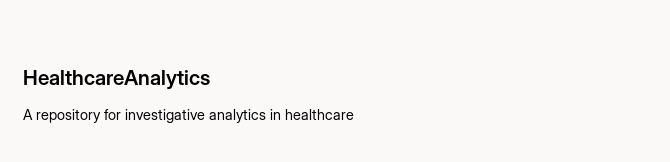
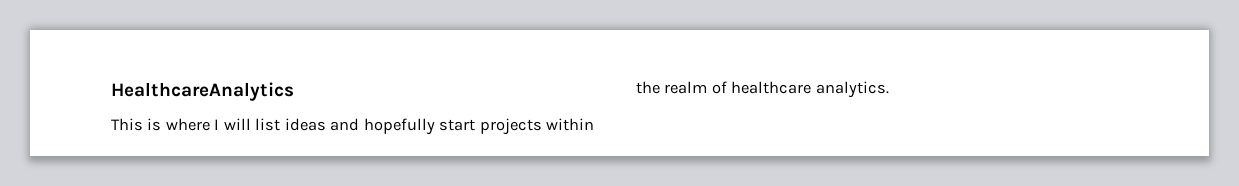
- A repository for investigative analytics in healthcare
+ This is where I will list ideas and hopefully start projects within the realm of healthcare analytics.

